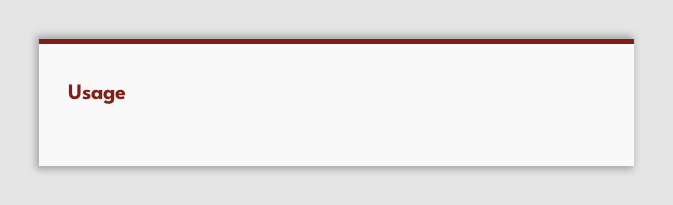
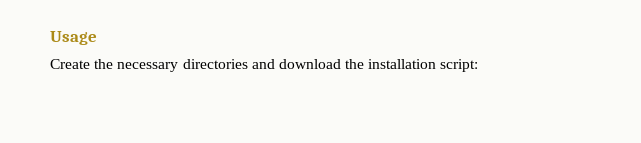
+ Create the necessary directories and download the installation script:

